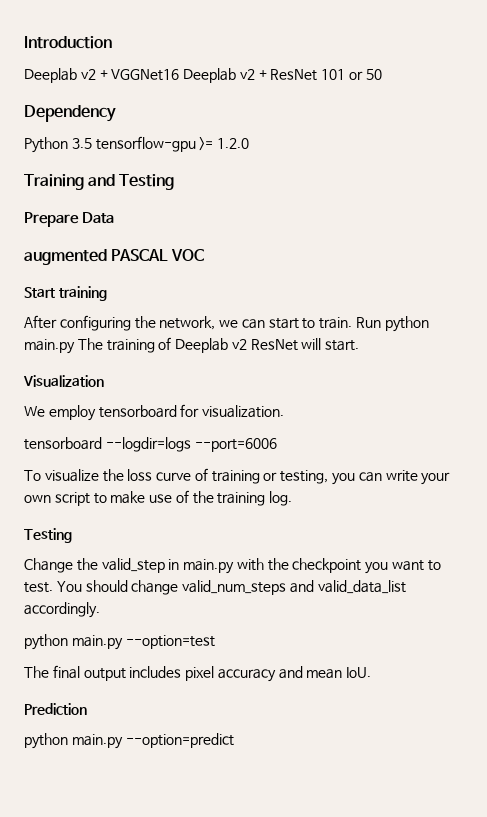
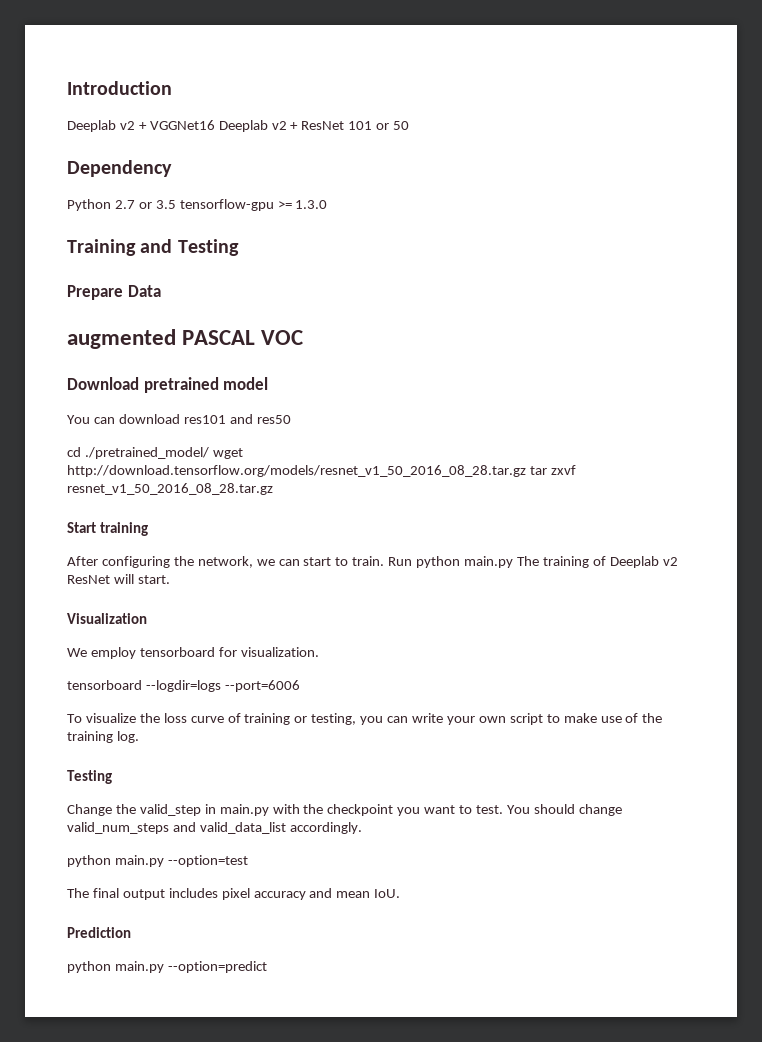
- Python 3.5 tensorflow-gpu >= 1.2.0
+ Python 2.7 or 3.5 tensorflow-gpu >= 1.3.0
+ Download pretrained model
+ You can download res101 and res50
+ cd ./pretrained_model/ wget http://download.tensorflow.org/models/resnet_v1_50_2016_08_28.tar.gz tar zxvf resnet_v1_50_2016_08_28.tar.gz

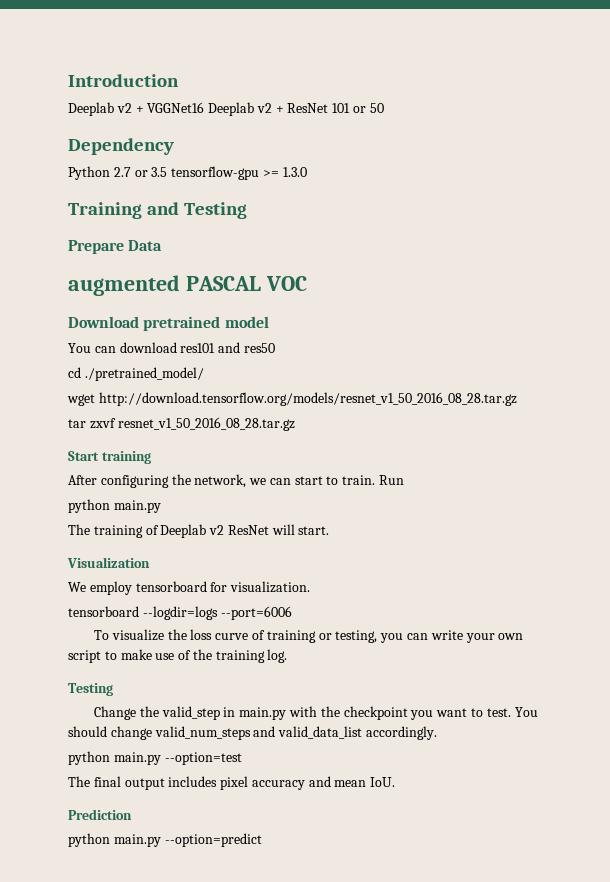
- cd ./pretrained_model/ wget http://download.tensorflow.org/models/resnet_v1_50_2016_08_28.tar.gz tar zxvf resnet_v1_50_2016_08_28.tar.gz
+ cd ./pretrained_model/
+ wget http://download.tensorflow.org/models/resnet_v1_50_2016_08_28.tar.gz
+ tar zxvf resnet_v1_50_2016_08_28.tar.gz
- Run python main.py The training of Deeplab v2 ResNet will start.
+ Run
+ python main.py
+ The training of Deeplab v2 ResNet will start.

